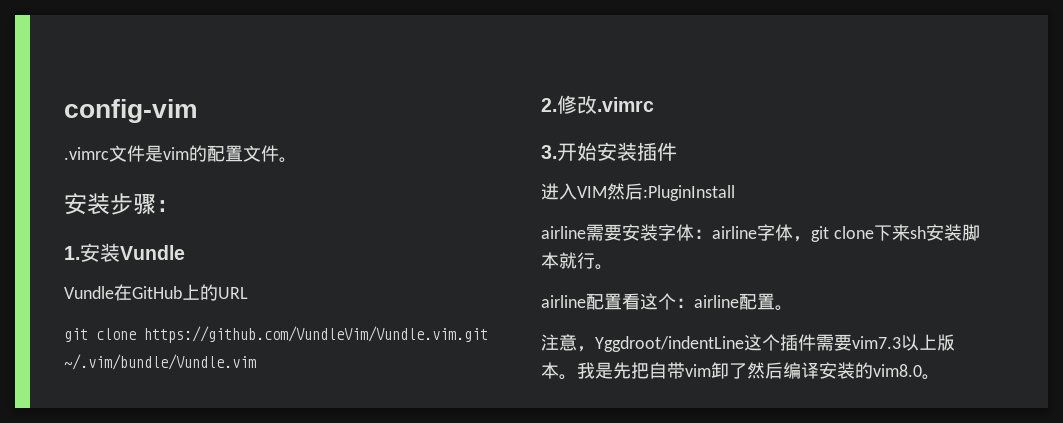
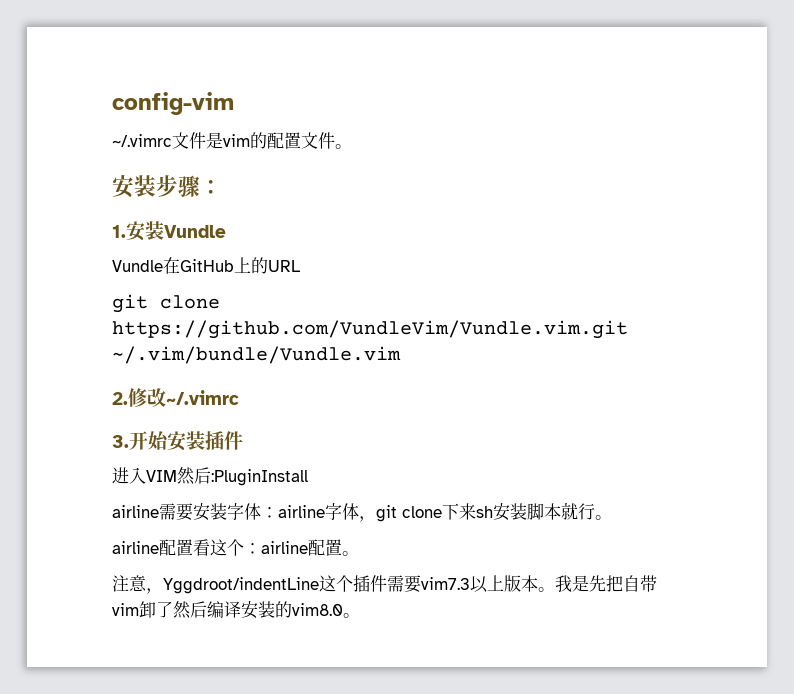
- .vimrc文件是vim的配置文件。
+ ~/.vimrc文件是vim的配置文件。
- 2.修改.vimrc
+ 2.修改~/.vimrc

